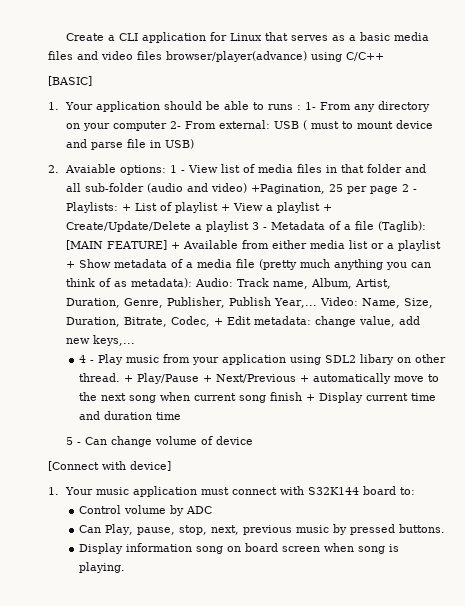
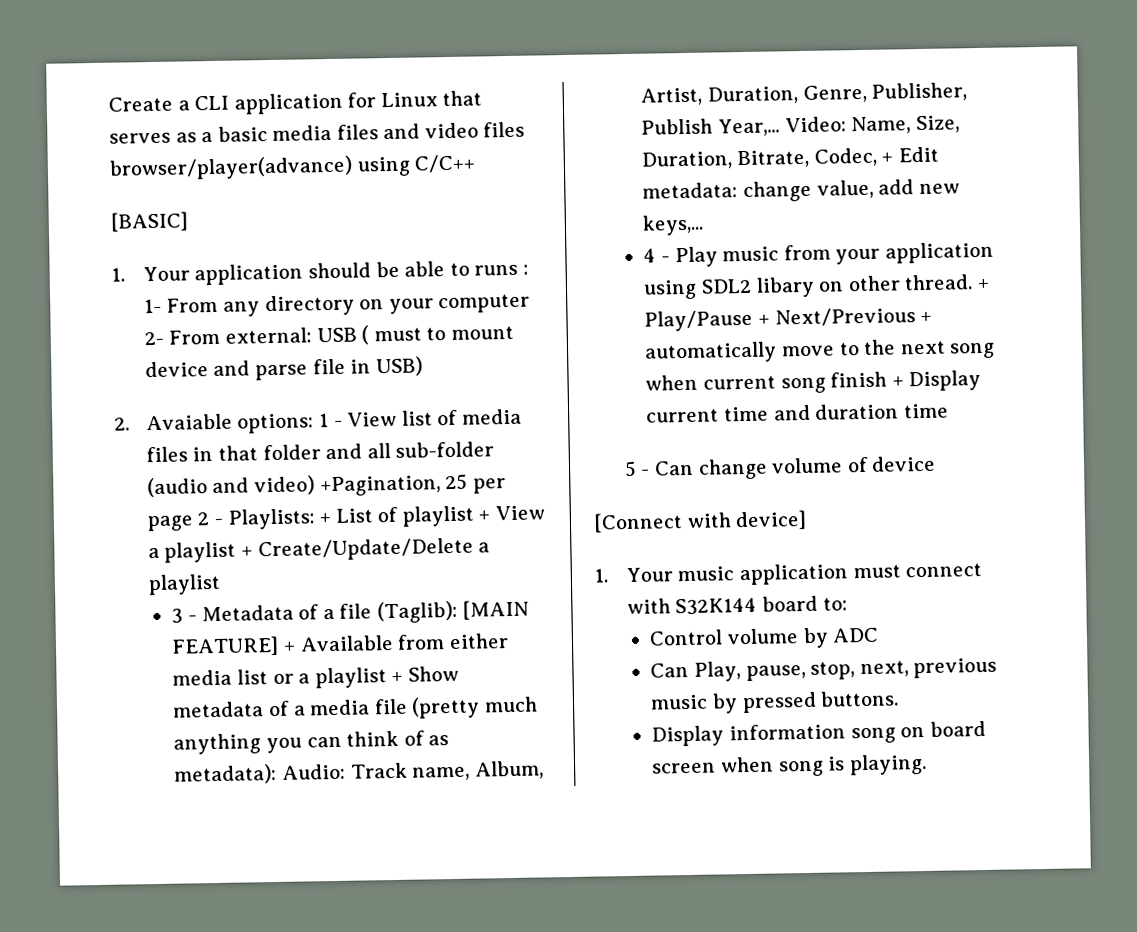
- + List of playlist + View a playlist + Create/Update/Delete a playlist 3 - Metadata of a file (Taglib):
+ + List of playlist + View a playlist + Create/Update/Delete a playlist
+ 3 - Metadata of a file (Taglib):

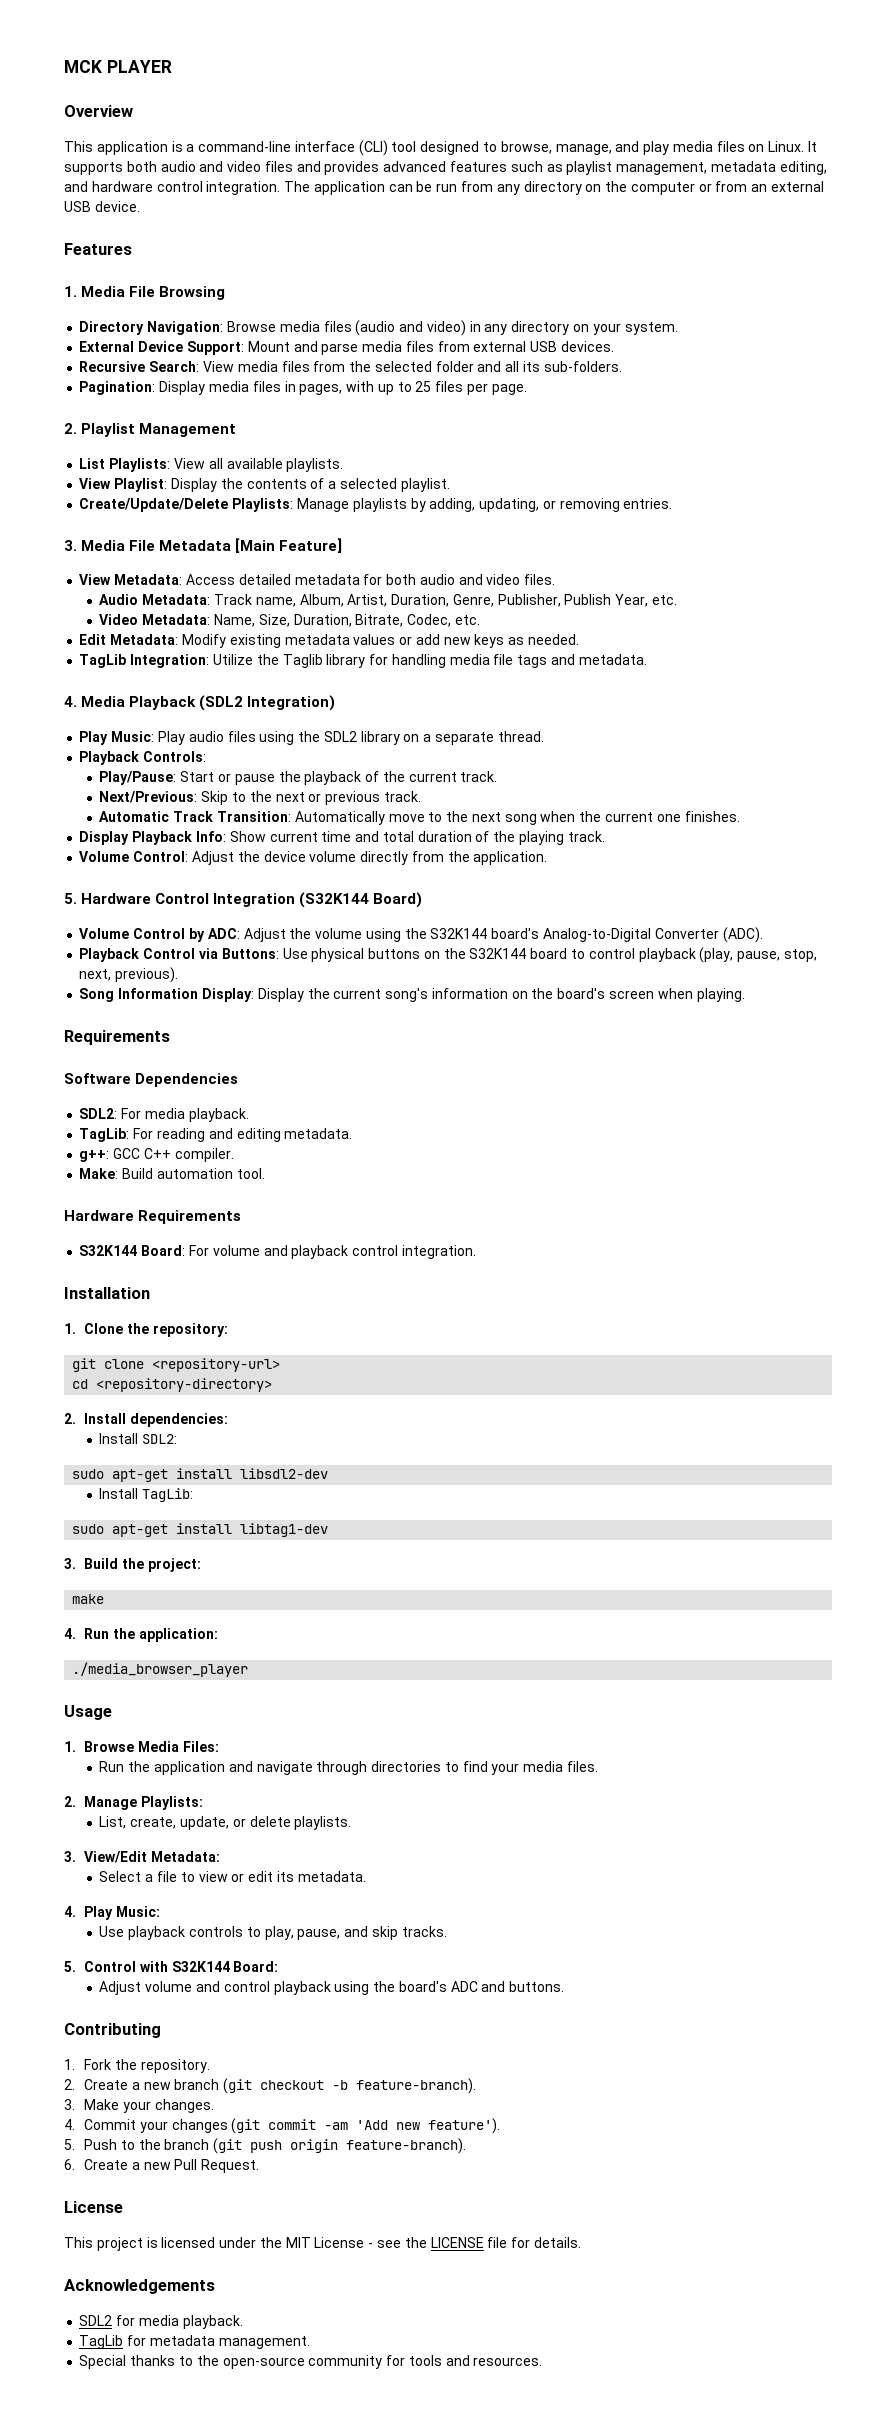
- Create a CLI application for Linux that serves as a basic media files and video files browser/player(advance) using C/C++
- [BASIC]
- 1. Your application should be able to runs : 1- From any directory on your computer 2- From external: USB ( must to mount device and parse file in USB)
- 2. Avaiable options: 1 - View list of media files in that folder and all sub-folder (audio and video) +Pagination, 25 per page 2 - Playlists: + List of playlist + View a playlist + Create/Update/Delete a playlist
- 3 - Metadata of a file (Taglib): [MAIN FEATURE] + Available from either media list or a playlist + Show metadata of a media file (pretty much anything you can think of as metadata): Audio: Track name, Album, Artist, Duration, Genre, Publisher, Publish Year,... Video: Name, Size, Duration, Bitrate, Codec, + Edit metadata: change value, add new keys,...
- 4 - Play music from your application using SDL2 libary on other thread. + Play/Pause + Next/Previous + automatically move to the next song when current song finish + Display current time and duration time
- 5 - Can change volume of device
- [Connect with device]
- 1. Your music application must connect with S32K144 board to:
- Control volume by ADC
- Can Play, pause, stop, next, previous music by pressed buttons.
- Display information song on board screen when song is playing.
+ MCK PLAYER
+ Overview
+ This application is a command-line interface (CLI) tool designed to browse, manage, and play media files on Linux. It supports both audio and video files and provides advanced features such as playlist management, metadata editing, and hardware control integration. The application can be run from any directory on the computer or from an external USB device.
+ Features
+ 1. Media File Browsing
+ Directory Navigation: Browse media files (audio and video) in any directory on your system.
+ External Device Support: Mount and parse media files from external USB devices.
+ Recursive Search: View media files from the selected folder and all its sub-folders.
+ Pagination: Display media files in pages, with up to 25 files per page.
+ 2. Playlist Management
+ List Playlists: View all available playlists.
+ View Playlist: Display the contents of a selected playlist.
+ Create/Update/Delete Playlists: Manage playlists by adding, updating, or removing entries.
+ 3. Media File Metadata [Main Feature]
+ View Metadata: Access detailed metadata for both audio and video files.
+ Audio Metadata: Track name, Album, Artist, Duration, Genre, Publisher, Publish Year, etc.
+ Video Metadata: Name, Size, Duration, Bitrate, Codec, etc.
+ Edit Metadata: Modify existing metadata values or add new keys as needed.
+ TagLib Integration: Utilize the Taglib library for handling media file tags and metadata.
+ 4. Media Playback (SDL2 Integration)
+ Play Music: Play audio files using the SDL2 library on a separate thread.
+ Playback Controls:
+ Play/Pause: Start or pause the playback of the current track.
+ Next/Previous: Skip to the next or previous track.
+ Automatic Track Transition: Automatically move to the next song when the current one finishes.
+ Display Playback Info: Show current time and total duration of the playing track.
+ Volume Control: Adjust the device volume directly from the application.
+ 5. Hardware Control Integration (S32K144 Board)
+ Volume Control by ADC: Adjust the volume using the S32K144 board's Analog-to-Digital Converter (ADC).
+ Playback Control via Buttons: Use physical buttons on the S32K144 board to control playback (play, pause, stop, next, previous).
+ Song Information Display: Display the current song's information on the board's screen when playing.
+ Requirements
+ Software Dependencies
+ SDL2: For media playback.
+ TagLib: For reading and editing metadata.
+ g++: GCC C++ compiler.
+ Make: Build automation tool.
+ Hardware Requirements
+ S32K144 Board: For volume and playback control integration.
+ Installation
+ 1. Clone the repository:
+ git clone <repository-url>
+ cd <repository-directory>
+ 2. Install dependencies:
+ Install SDL2:
+ sudo apt-get install libsdl2-dev
+ Install TagLib:
+ sudo apt-get install libtag1-dev
+ 3. Build the project:
+ make
+ 4. Run the application:
+ ./media_browser_player
+ Usage
+ 1. Browse Media Files:
+ Run the application and navigate through directories to find your media files.
+ 2. Manage Playlists:
+ List, create, update, or delete playlists.
+ 3. View/Edit Metadata:
+ Select a file to view or edit its metadata.
+ 4. Play Music:
+ Use playback controls to play, pause, and skip tracks.
+ 5. Control with S32K144 Board:
+ Adjust volume and control playback using the board's ADC and buttons.
+ Contributing
+ 1. Fork the repository.
+ 2. Create a new branch (git checkout -b feature-branch).
+ 3. Make your changes.
+ 4. Commit your changes (git commit -am 'Add new feature').
+ 5. Push to the branch (git push origin feature-branch).
+ 6. Create a new Pull Request.
+ License
+ This project is licensed under the MIT License - see the LICENSE file for details.
+ Acknowledgements
+ SDL2 for media playback.
+ TagLib for metadata management.
+ Special thanks to the open-source community for tools and resources.

